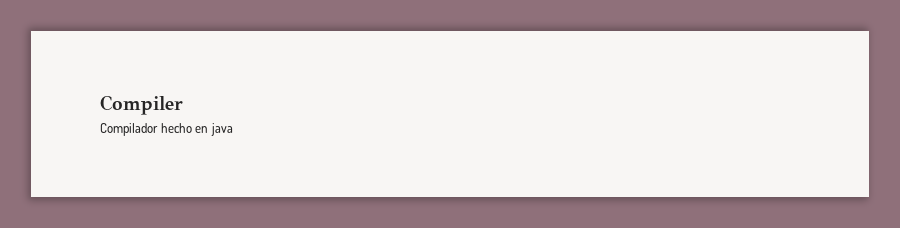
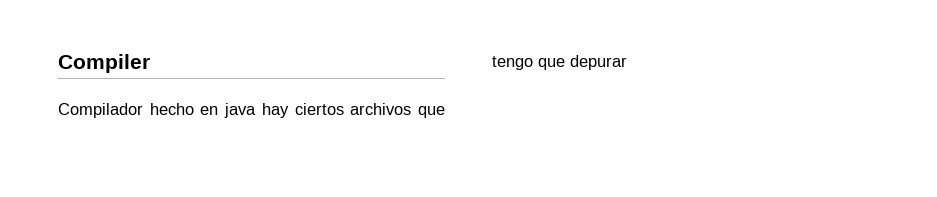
- Compilador hecho en java
+ Compilador hecho en java hay ciertos archivos que tengo que depurar

